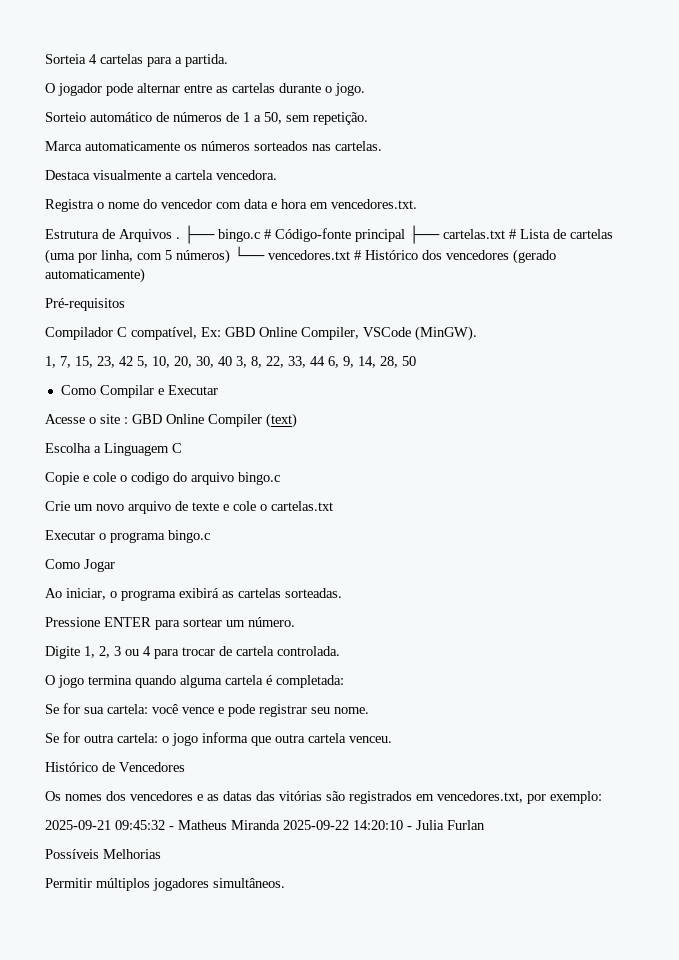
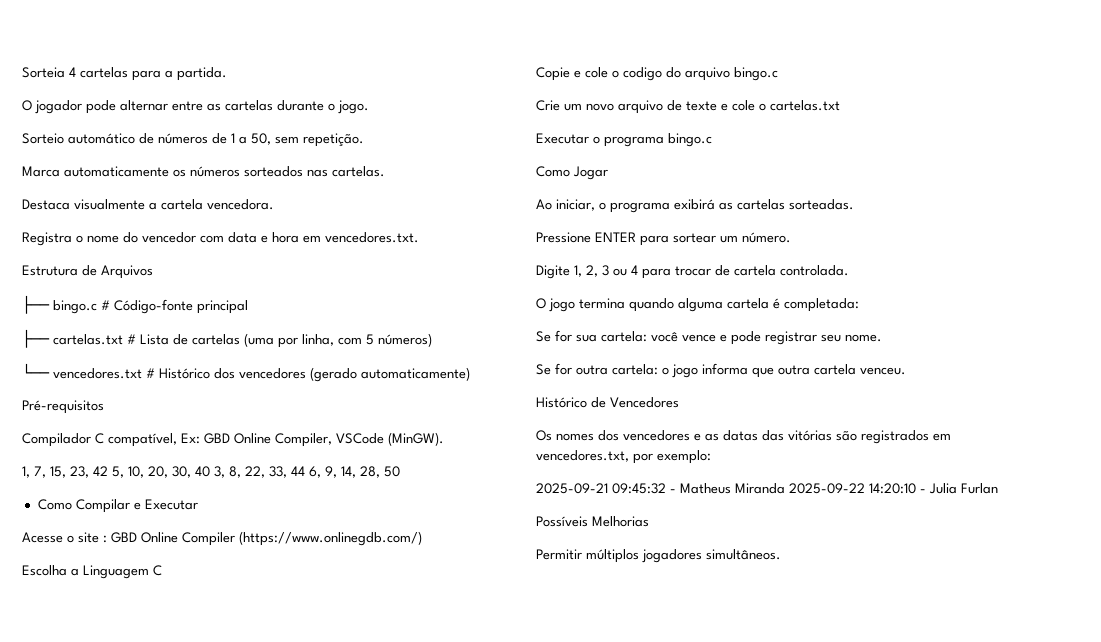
- Estrutura de Arquivos . ├── bingo.c # Código-fonte principal ├── cartelas.txt # Lista de cartelas (uma por linha, com 5 números) └── vencedores.txt # Histórico dos vencedores (gerado automaticamente)
+ Estrutura de Arquivos
+ ├── bingo.c # Código-fonte principal
+ ├── cartelas.txt # Lista de cartelas (uma por linha, com 5 números)
+ └── vencedores.txt # Histórico dos vencedores (gerado automaticamente)
- Acesse o site : GBD Online Compiler (text)
+ Acesse o site : GBD Online Compiler (https://www.onlinegdb.com/)

